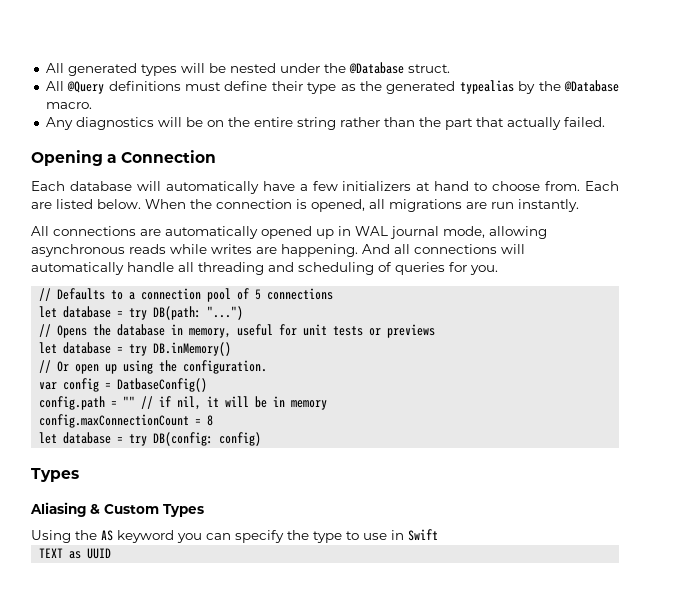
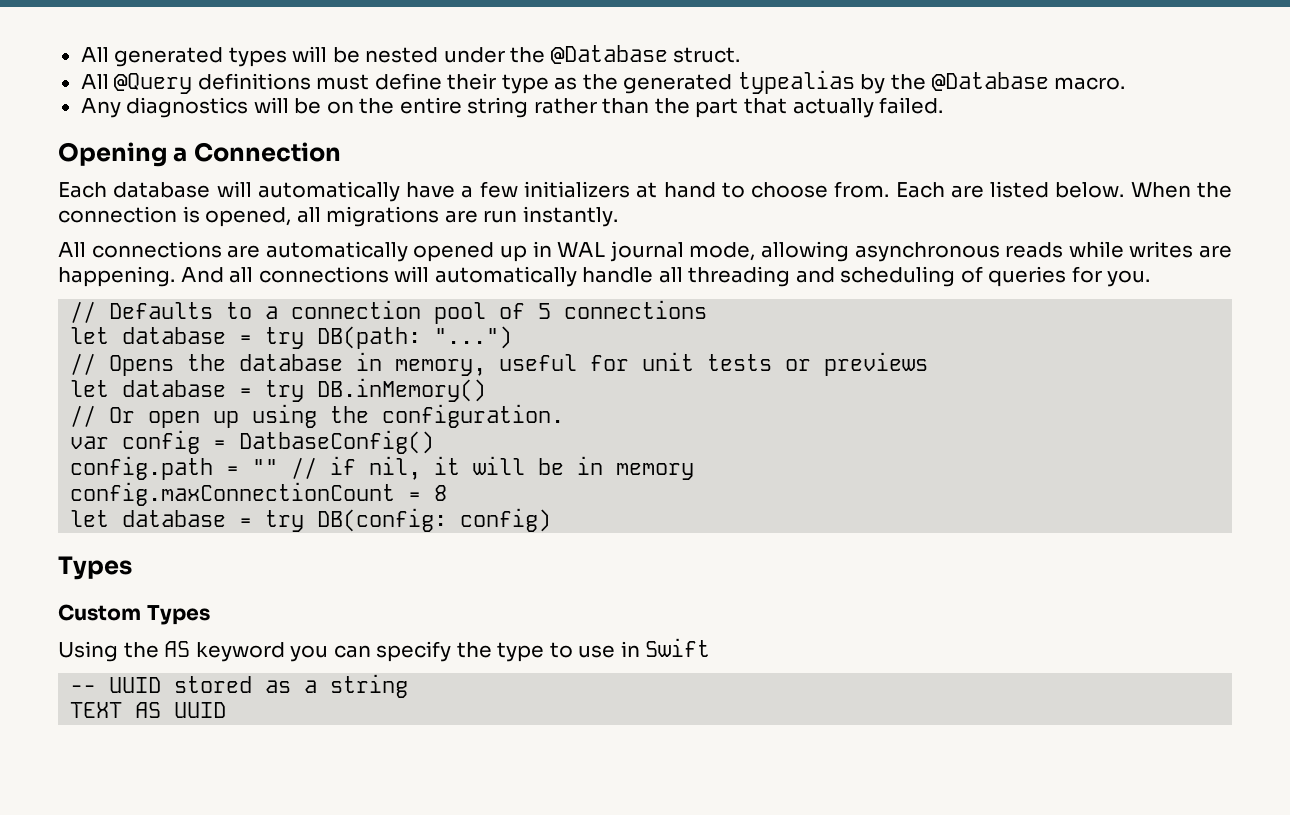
- Aliasing & Custom Types
+ Custom Types
+ -- UUID stored as a string
- TEXT as UUID
+ TEXT AS UUID

